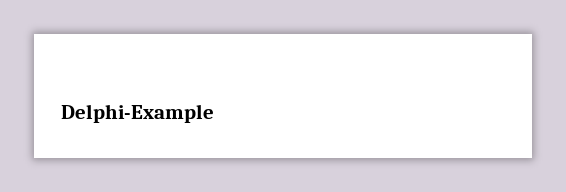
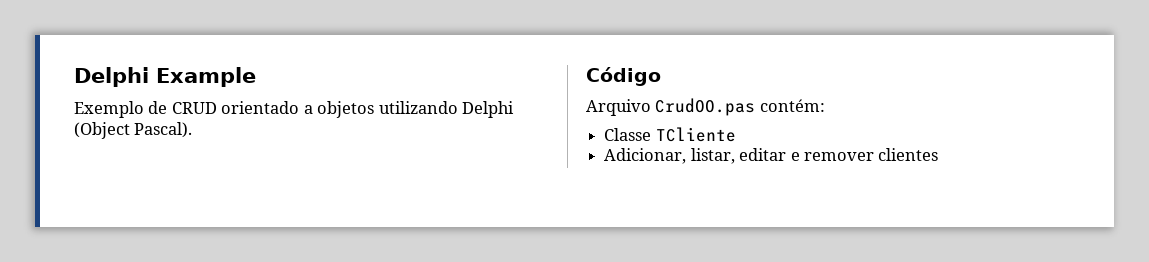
- Delphi-Example
+ Delphi Example
+ Exemplo de CRUD orientado a objetos utilizando Delphi (Object Pascal).
+ Código
+ Arquivo CrudOO.pas contém:
+ Classe TCliente
+ Adicionar, listar, editar e remover clientes

